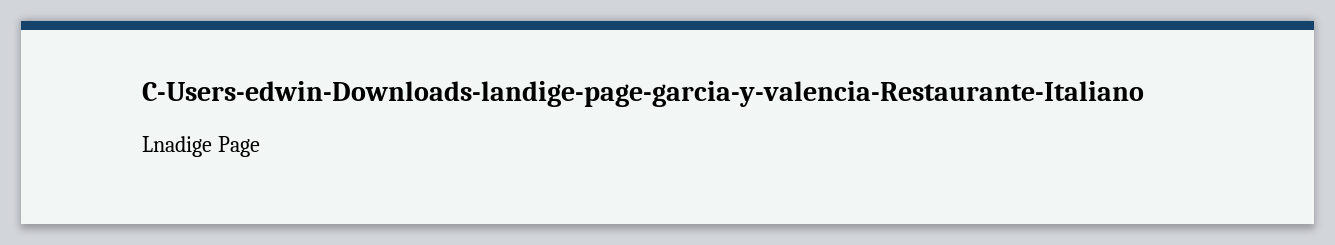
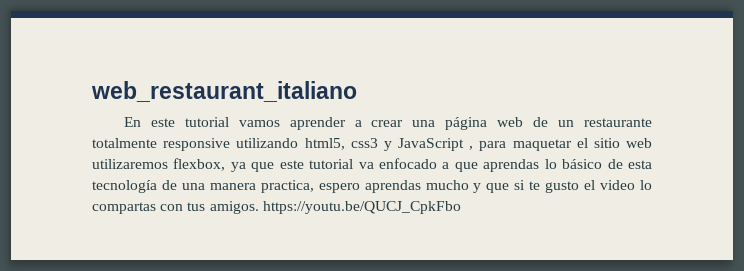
- C-Users-edwin-Downloads-landige-page-garcia-y-valencia-Restaurante-Italiano
- Lnadige Page
+ web_restaurant_italiano
+ En este tutorial vamos aprender a crear una página web de un restaurante totalmente responsive utilizando html5, css3 y JavaScript , para maquetar el sitio web utilizaremos flexbox, ya que este tutorial va enfocado a que aprendas lo básico de esta tecnología de una manera practica, espero aprendas mucho y que si te gusto el video lo compartas con tus amigos. https://youtu.be/QUCJ_CpkFbo

